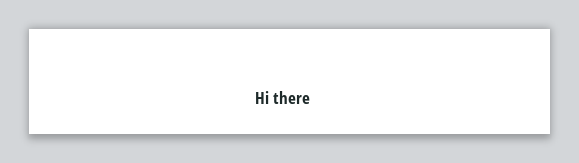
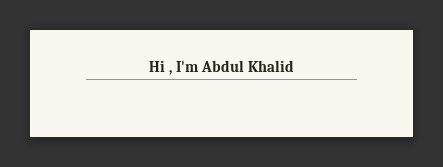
- Hi there
+ Hi , I'm Abdul Khalid

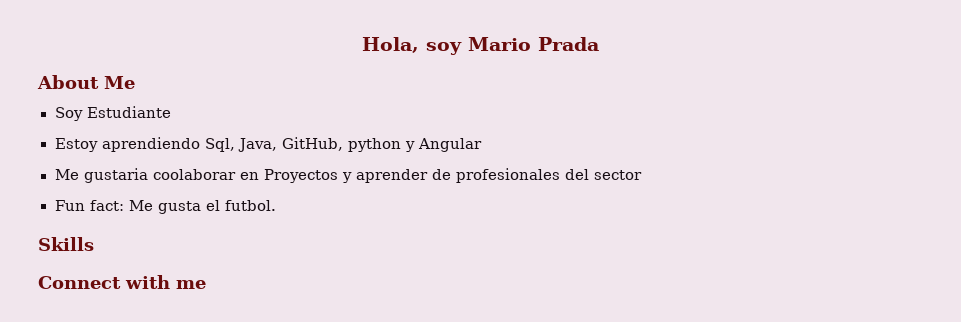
- Hi , I'm Abdul Khalid
+ Hola, soy Mario Prada
+ About Me
+ Soy Estudiante
+ Estoy aprendiendo Sql, Java, GitHub, python y Angular
+ Me gustaria coolaborar en Proyectos y aprender de profesionales del sector
+ Fun fact: Me gusta el futbol.
+ Skills
+ Connect with me

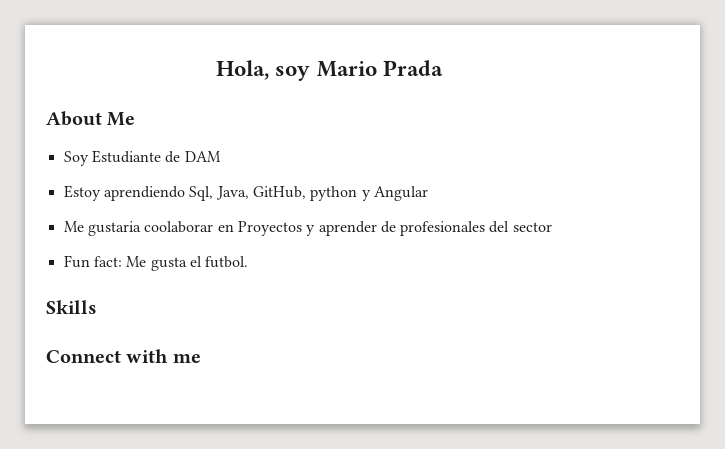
- Soy Estudiante
+ Soy Estudiante de DAM

